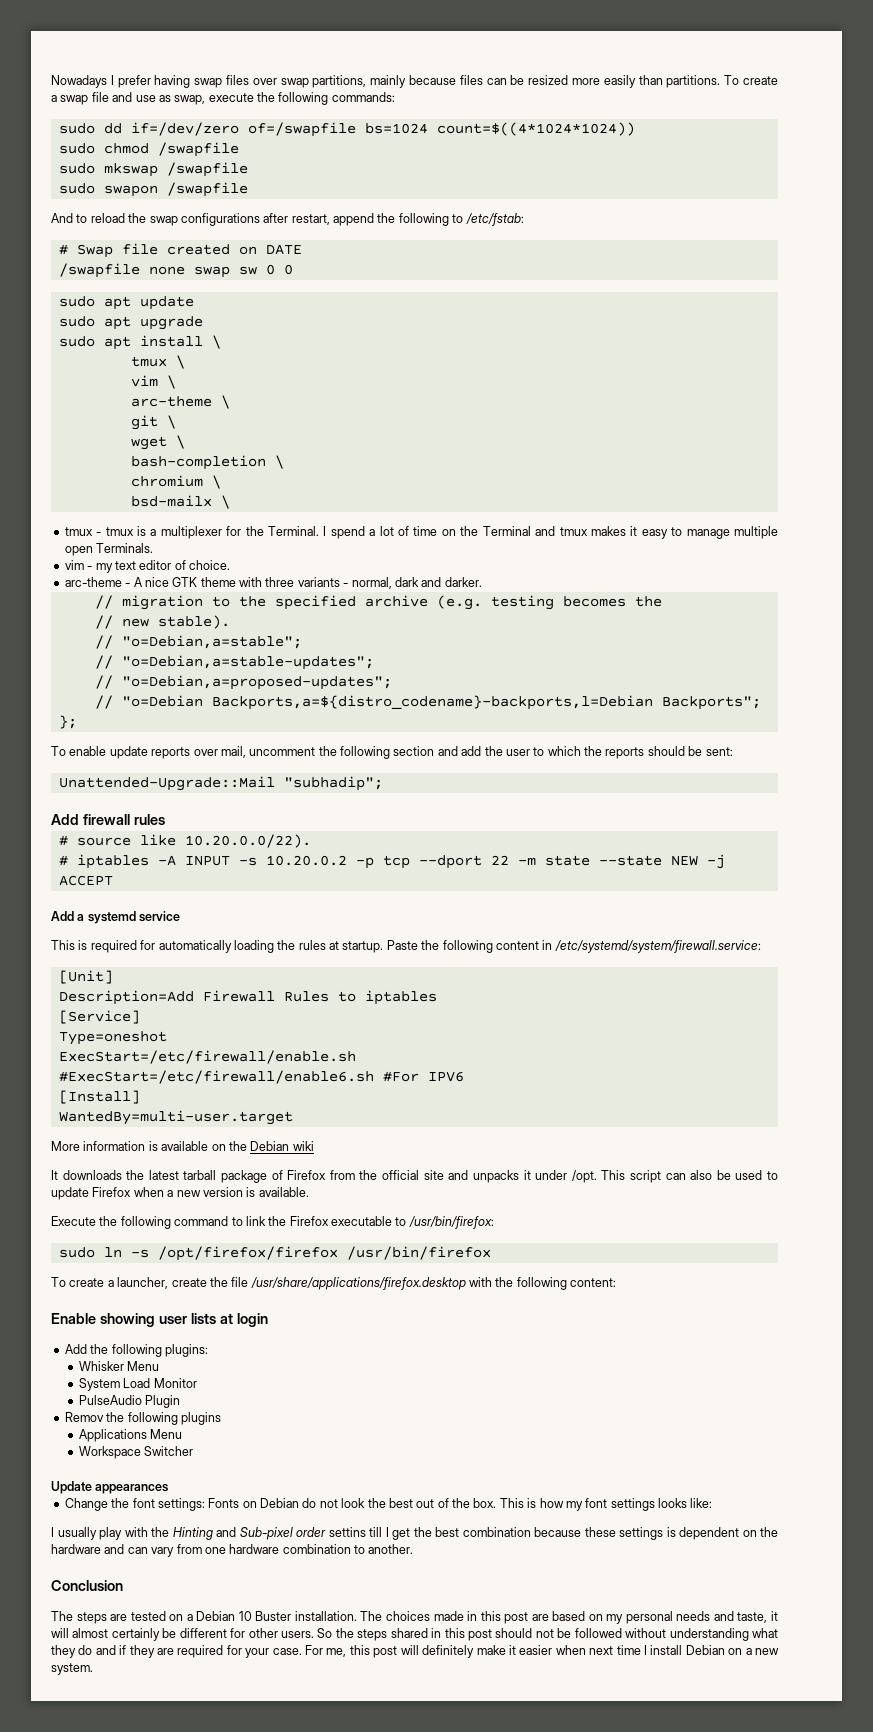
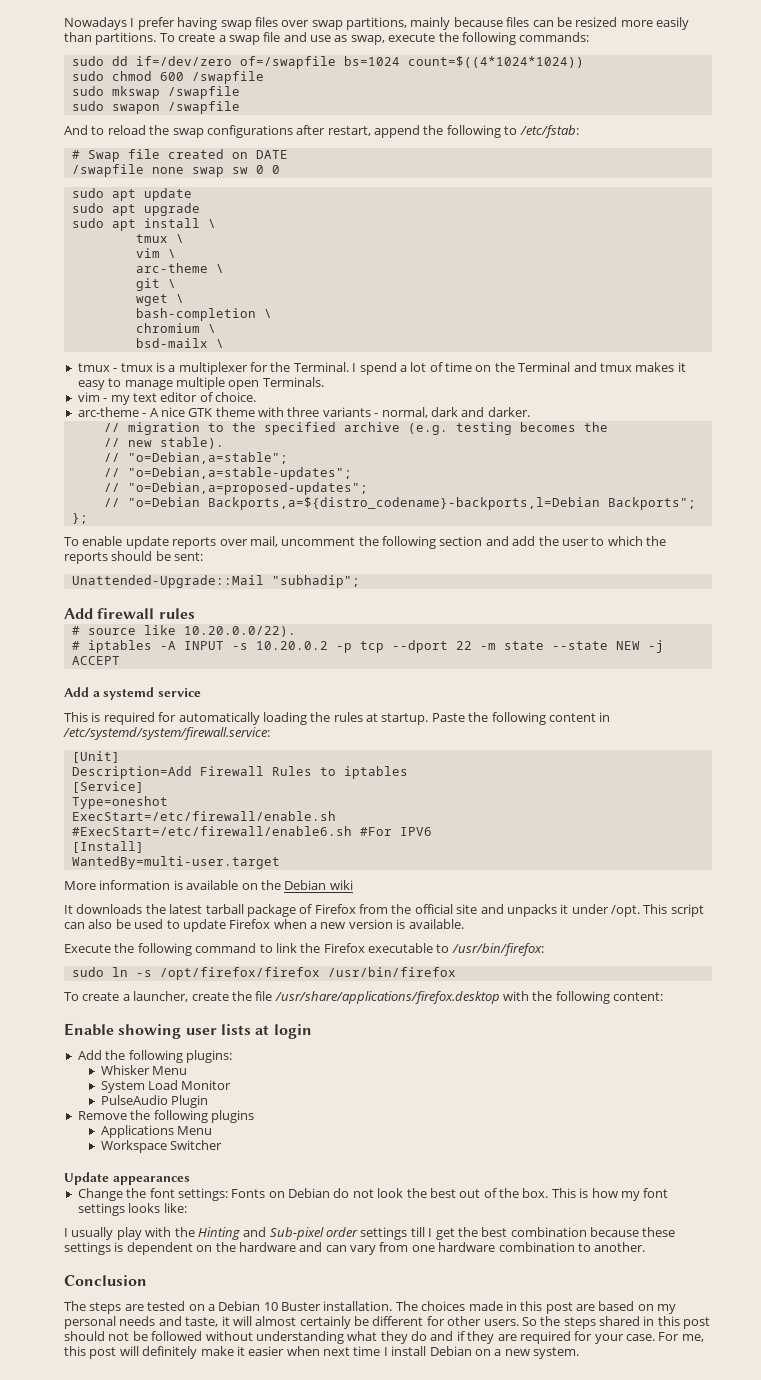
- sudo chmod /swapfile
+ sudo chmod 600 /swapfile
- Remov the following plugins
+ Remove the following plugins
- I usually play with the Hinting and Sub-pixel order settins till I get the best combination because these settings is dependent on the hardware and can vary from one hardware combination to another.
+ I usually play with the Hinting and Sub-pixel order settings till I get the best combination because these settings is dependent on the hardware and can vary from one hardware combination to another.

